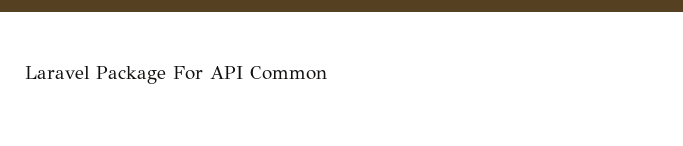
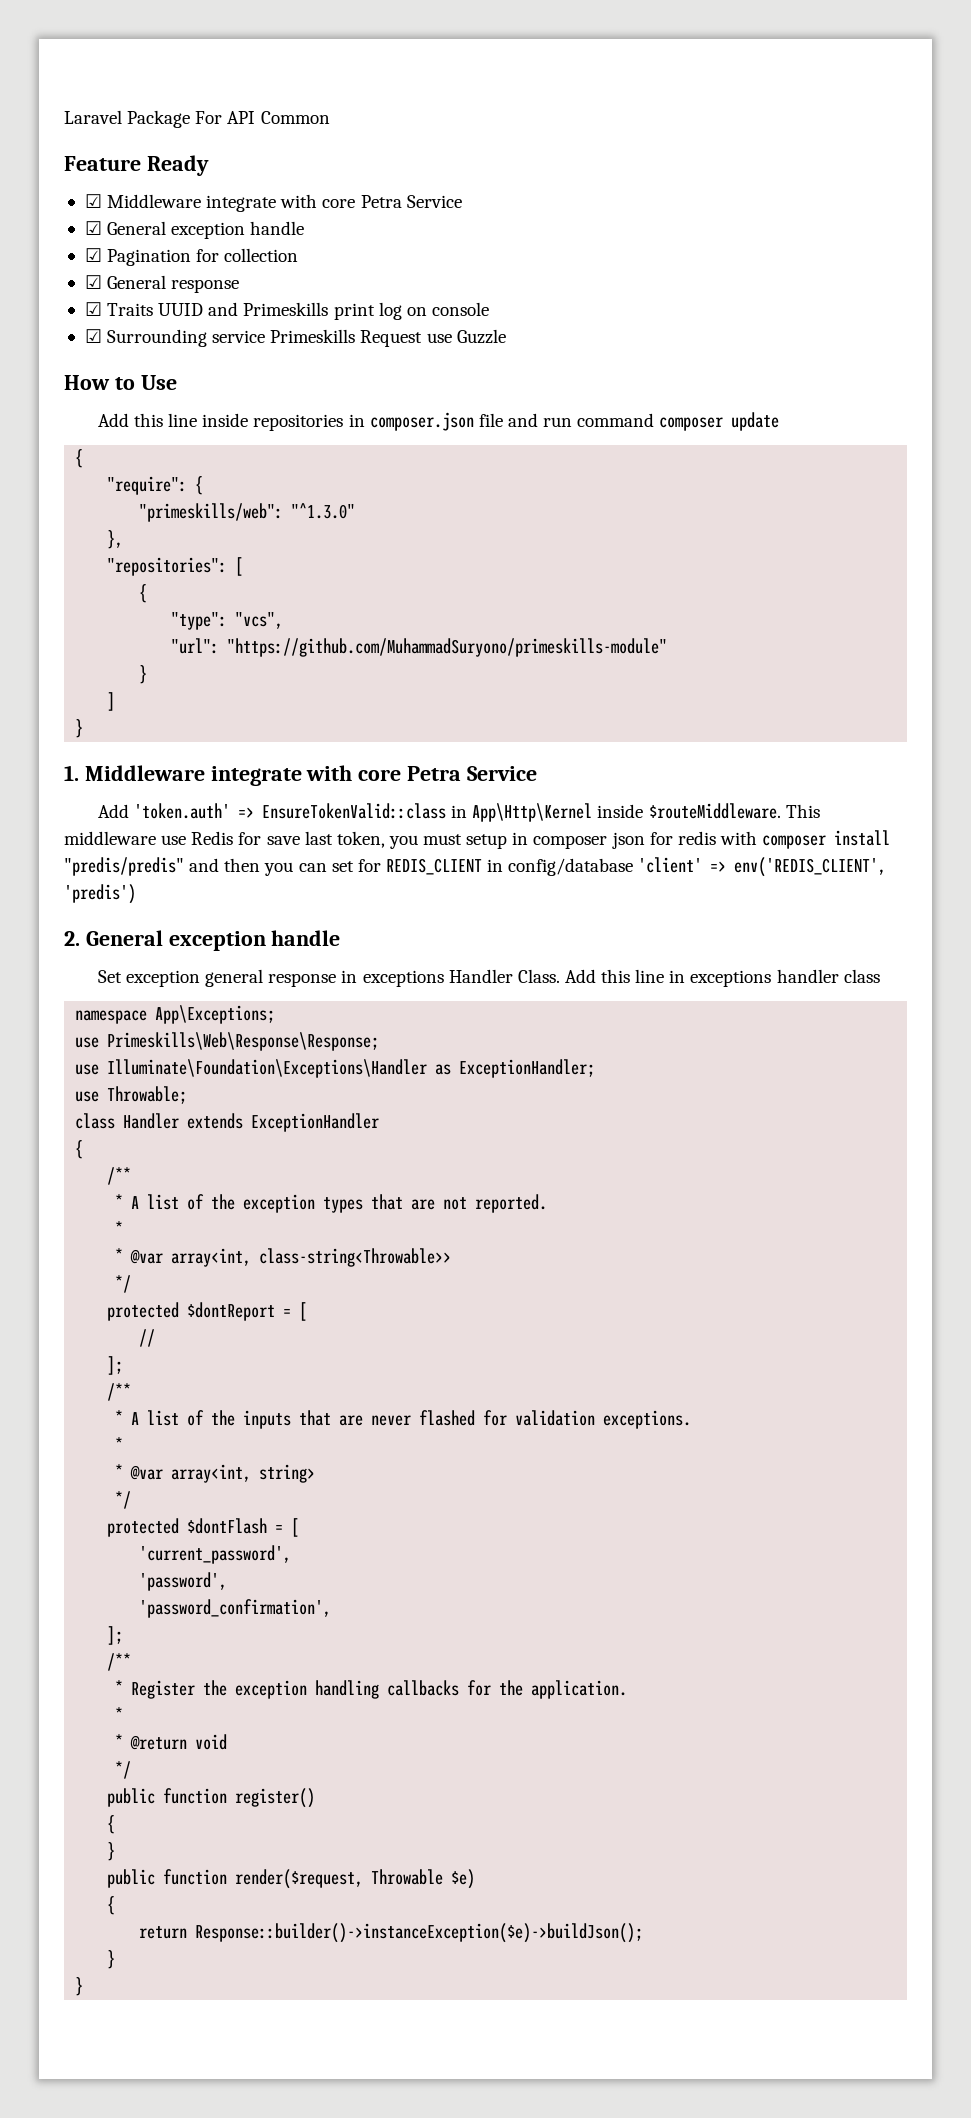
+ Feature Ready
+ ☑ Middleware integrate with core Petra Service
+ ☑ General exception handle
+ ☑ Pagination for collection
+ ☑ General response
+ ☑ Traits UUID and Primeskills print log on console
+ ☑ Surrounding service Primeskills Request use Guzzle
+ How to Use
+ Add this line inside repositories in composer.json file and run command composer update
+ {
+ "require": {
+ "primeskills/web": "^1.3.0"
+ },
+ "repositories": [
+ {
+ "type": "vcs",
+ "url": "https://github.com/MuhammadSuryono/primeskills-module"
+ }
+ ]
+ }
+ 1. Middleware integrate with core Petra Service
+ Add 'token.auth' => EnsureTokenValid::class in App\Http\Kernel inside $routeMiddleware. This middleware use Redis for save last token, you must setup in composer json for redis with composer install "predis/predis" and then you can set for REDIS_CLIENT in config/database 'client' => env('REDIS_CLIENT', 'predis')
+ 2. General exception handle
+ Set exception general response in exceptions Handler Class. Add this line in exceptions handler class
+ namespace App\Exceptions;
+ use Primeskills\Web\Response\Response;
+ use Illuminate\Foundation\Exceptions\Handler as ExceptionHandler;
+ use Throwable;
+ class Handler extends ExceptionHandler
+ {
+ /**
+ * A list of the exception types that are not reported.
+ *
+ * @var array<int, class-string<Throwable>>
+ */
+ protected $dontReport = [
+ //
+ ];
+ /**
+ * A list of the inputs that are never flashed for validation exceptions.
+ *
+ * @var array<int, string>
+ */
+ protected $dontFlash = [
+ 'current_password',
+ 'password',
+ 'password_confirmation',
+ ];
+ /**
+ * Register the exception handling callbacks for the application.
+ *
+ * @return void
+ */
+ public function register()
+ {
+ }
+ public function render($request, Throwable $e)
+ {
+ return Response::builder()->instanceException($e)->buildJson();
+ }
+ }

